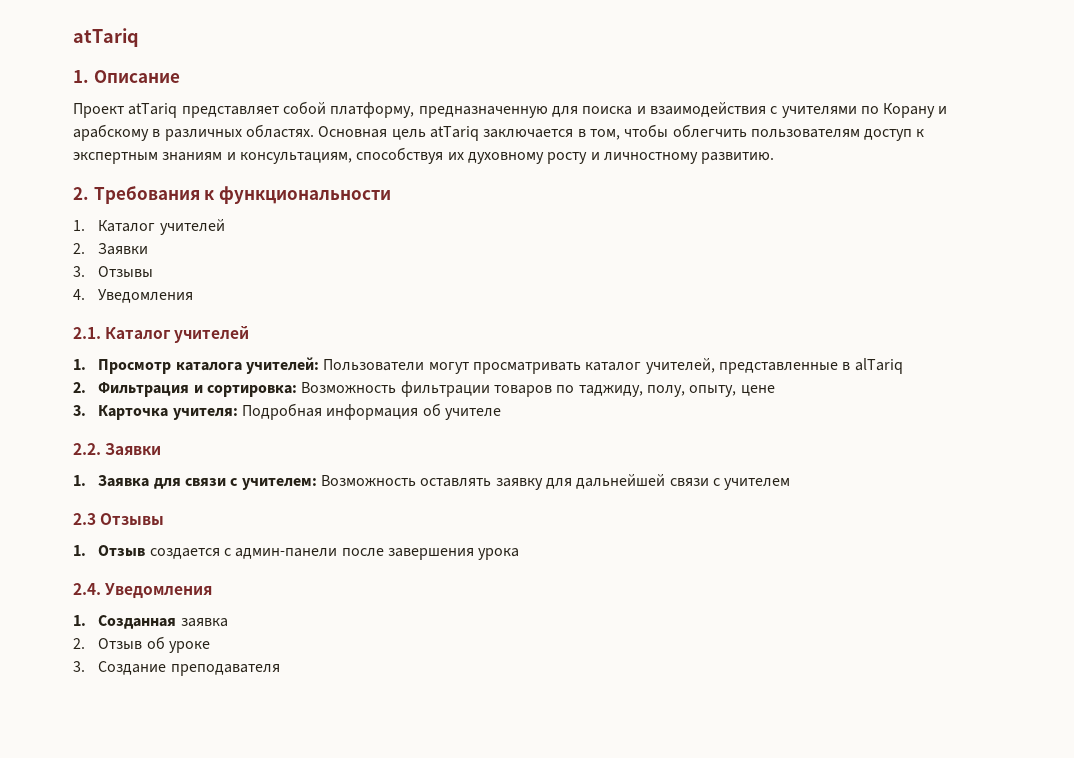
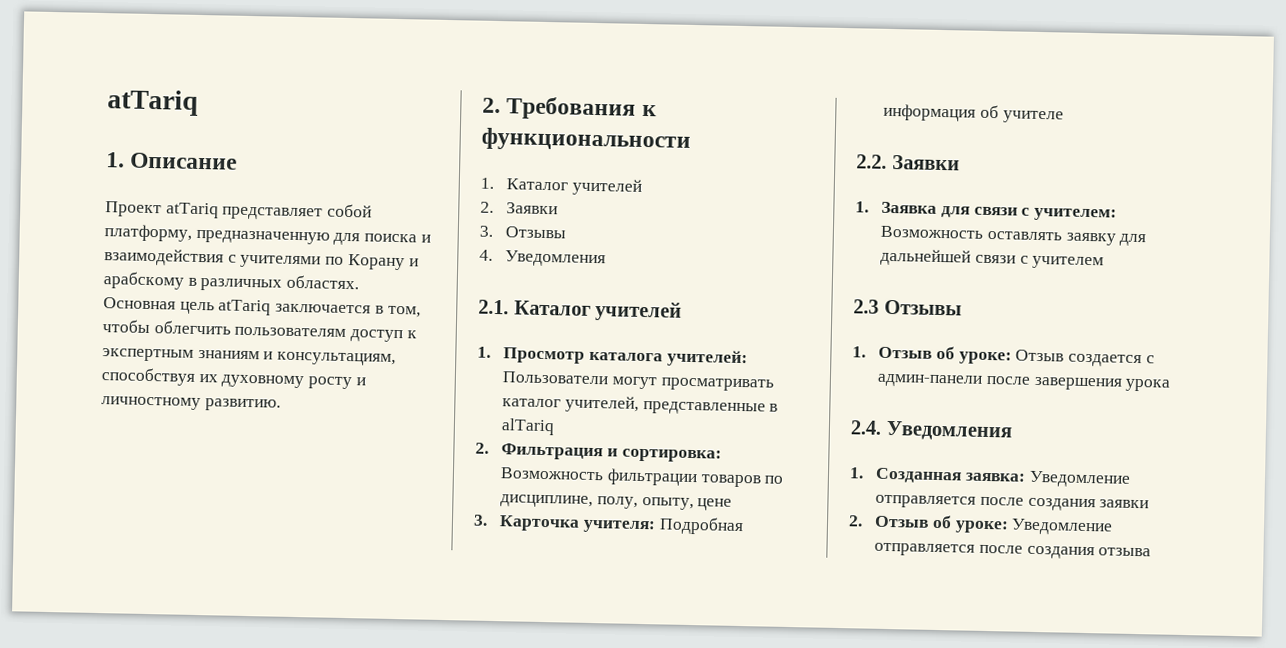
- 2. Фильтрация и сортировка: Возможность фильтрации товаров по таджиду, полу, опыту, цене
+ 2. Фильтрация и сортировка: Возможность фильтрации товаров по дисциплине, полу, опыту, цене
- 1. Отзыв создается с админ-панели после завершения урока
+ 1. Отзыв об уроке: Отзыв создается с админ-панели после завершения урока
- 1. Созданная заявка
- 2. Отзыв об уроке
- 3. Создание преподавателя
+ 1. Созданная заявка: Уведомление отправляется после создания заявки
+ 2. Отзыв об уроке: Уведомление отправляется после создания отзыва

